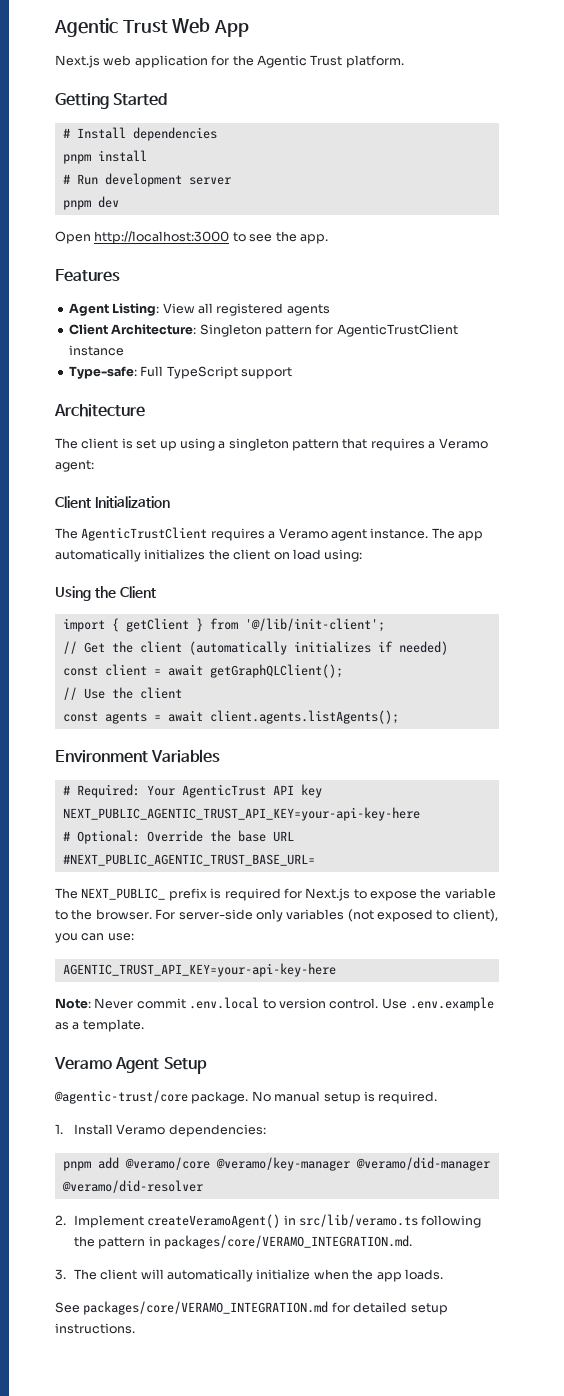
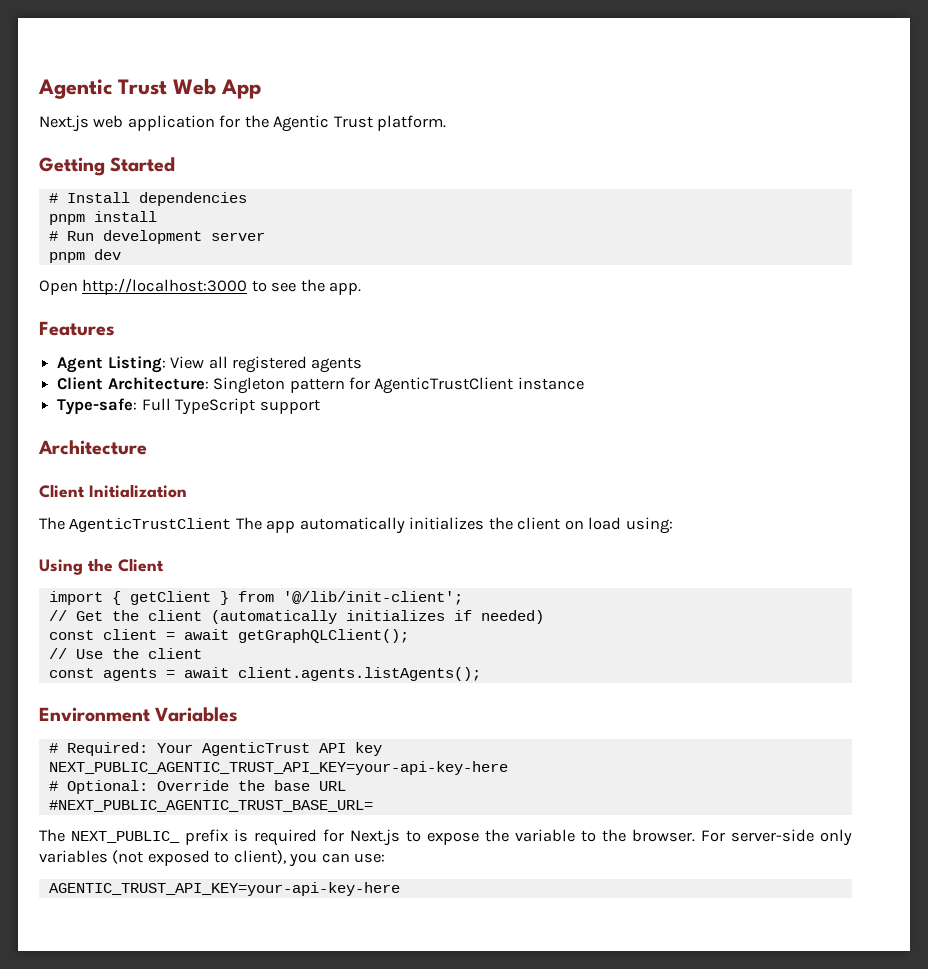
- The client is set up using a singleton pattern that requires a Veramo agent:
- The AgenticTrustClient requires a Veramo agent instance. The app automatically initializes the client on load using:
+ The AgenticTrustClient The app automatically initializes the client on load using:
- Note: Never commit .env.local to version control. Use .env.example as a template.
- Veramo Agent Setup
- @agentic-trust/core package. No manual setup is required.
- 1. Install Veramo dependencies:
- pnpm add @veramo/core @veramo/key-manager @veramo/did-manager @veramo/did-resolver
- 2. Implement createVeramoAgent() in src/lib/veramo.ts following the pattern in packages/core/VERAMO_INTEGRATION.md.
- 3. The client will automatically initialize when the app loads.
- See packages/core/VERAMO_INTEGRATION.md for detailed setup instructions.

